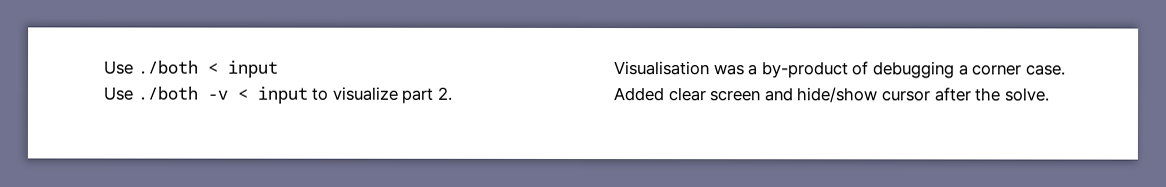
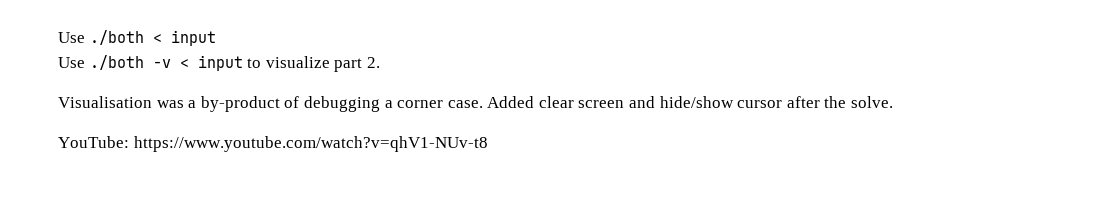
+ YouTube: https://www.youtube.com/watch?v=qhV1-NUv-t8

